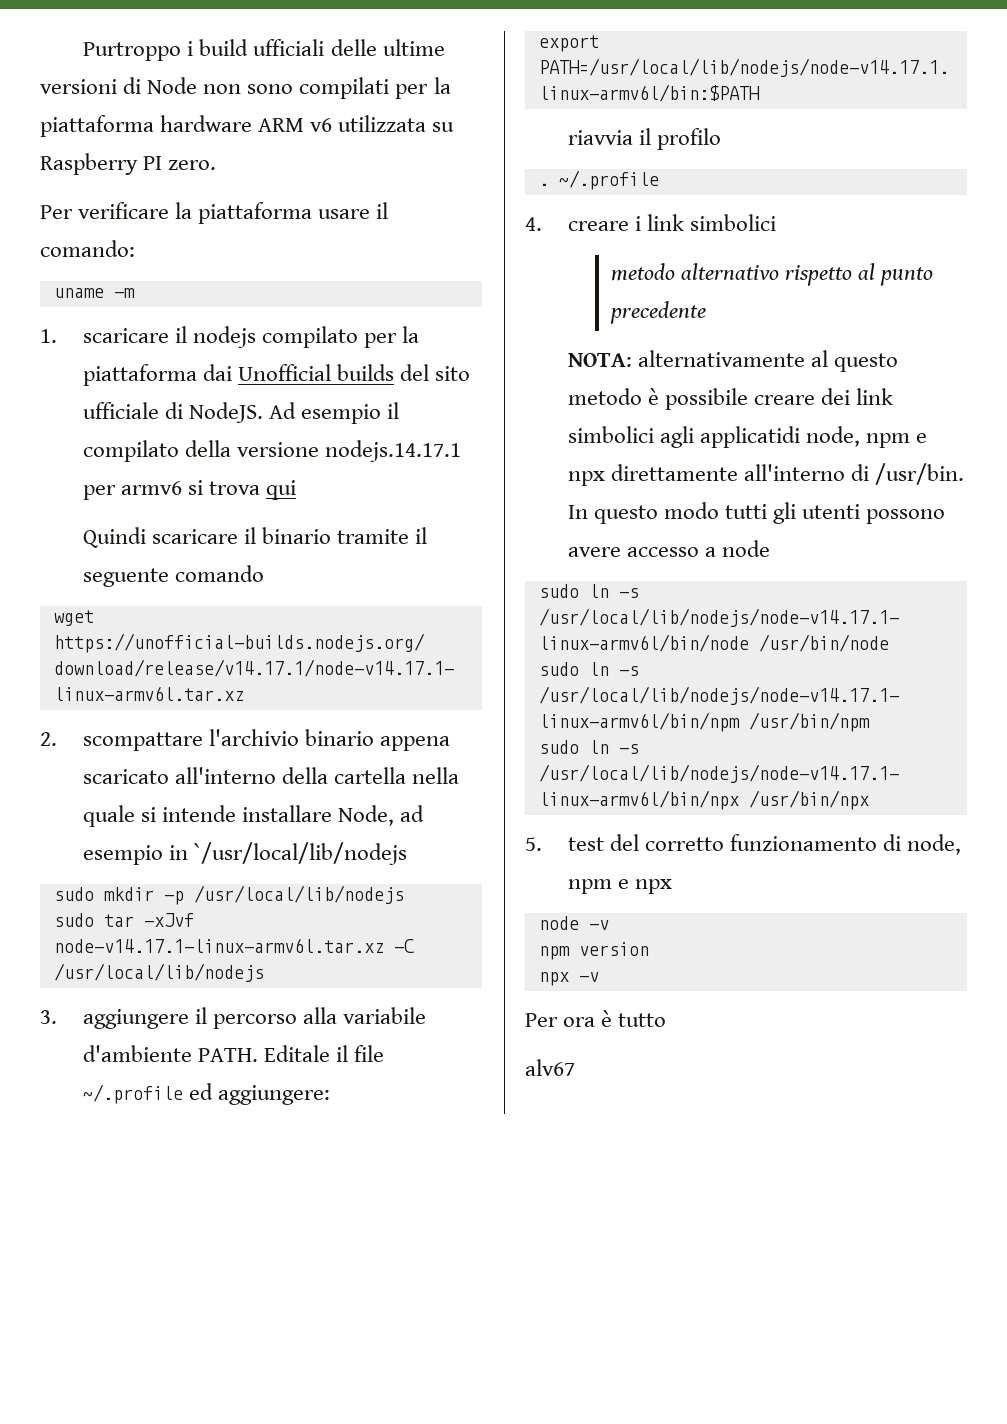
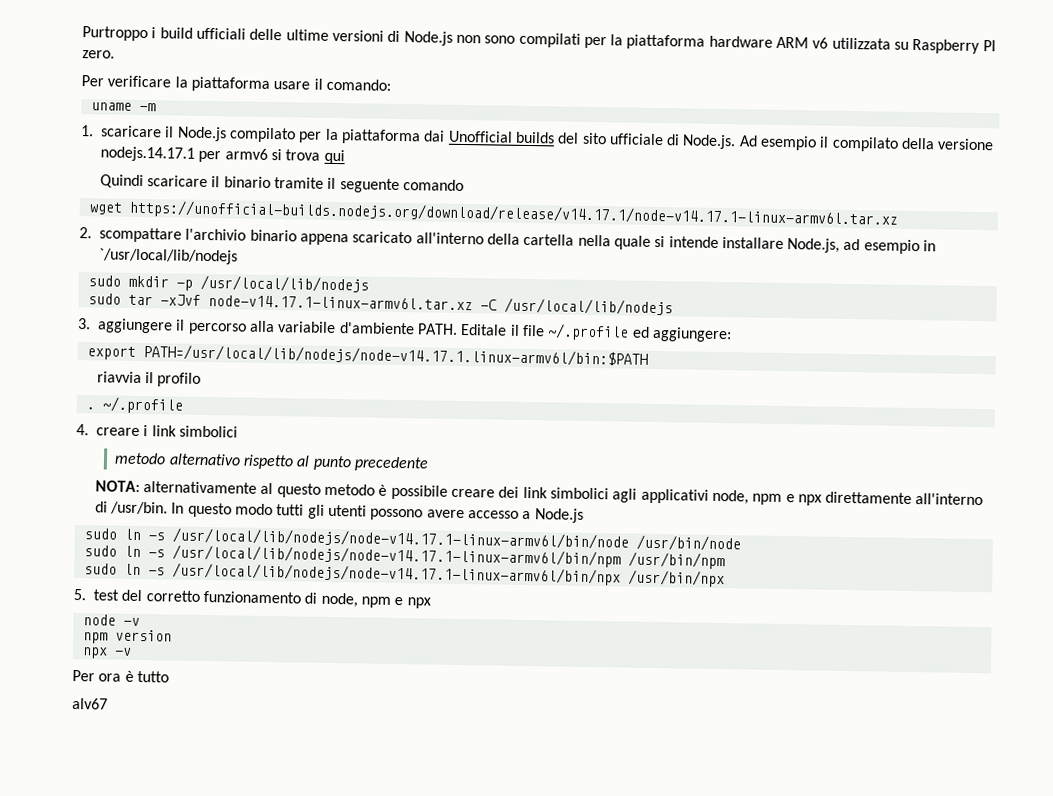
- Purtroppo i build ufficiali delle ultime versioni di Node non sono compilati per la piattaforma hardware ARM v6 utilizzata su Raspberry PI zero.
+ Purtroppo i build ufficiali delle ultime versioni di Node.js non sono compilati per la piattaforma hardware ARM v6 utilizzata su Raspberry PI zero.
- 1. scaricare il nodejs compilato per la piattaforma dai Unofficial builds del sito ufficiale di NodeJS. Ad esempio il compilato della versione nodejs.14.17.1 per armv6 si trova qui
+ 1. scaricare il Node.js compilato per la piattaforma dai Unofficial builds del sito ufficiale di Node.js. Ad esempio il compilato della versione nodejs.14.17.1 per armv6 si trova qui
- 2. scompattare l'archivio binario appena scaricato all'interno della cartella nella quale si intende installare Node, ad esempio in `/usr/local/lib/nodejs
+ 2. scompattare l'archivio binario appena scaricato all'interno della cartella nella quale si intende installare Node.js, ad esempio in `/usr/local/lib/nodejs
- NOTA: alternativamente al questo metodo è possibile creare dei link simbolici agli applicatidi node, npm e npx direttamente all'interno di /usr/bin.
+ NOTA: alternativamente al questo metodo è possibile creare dei link simbolici agli applicativi node, npm e npx direttamente all'interno di /usr/bin.
- In questo modo tutti gli utenti possono avere accesso a node
+ In questo modo tutti gli utenti possono avere accesso a Node.js

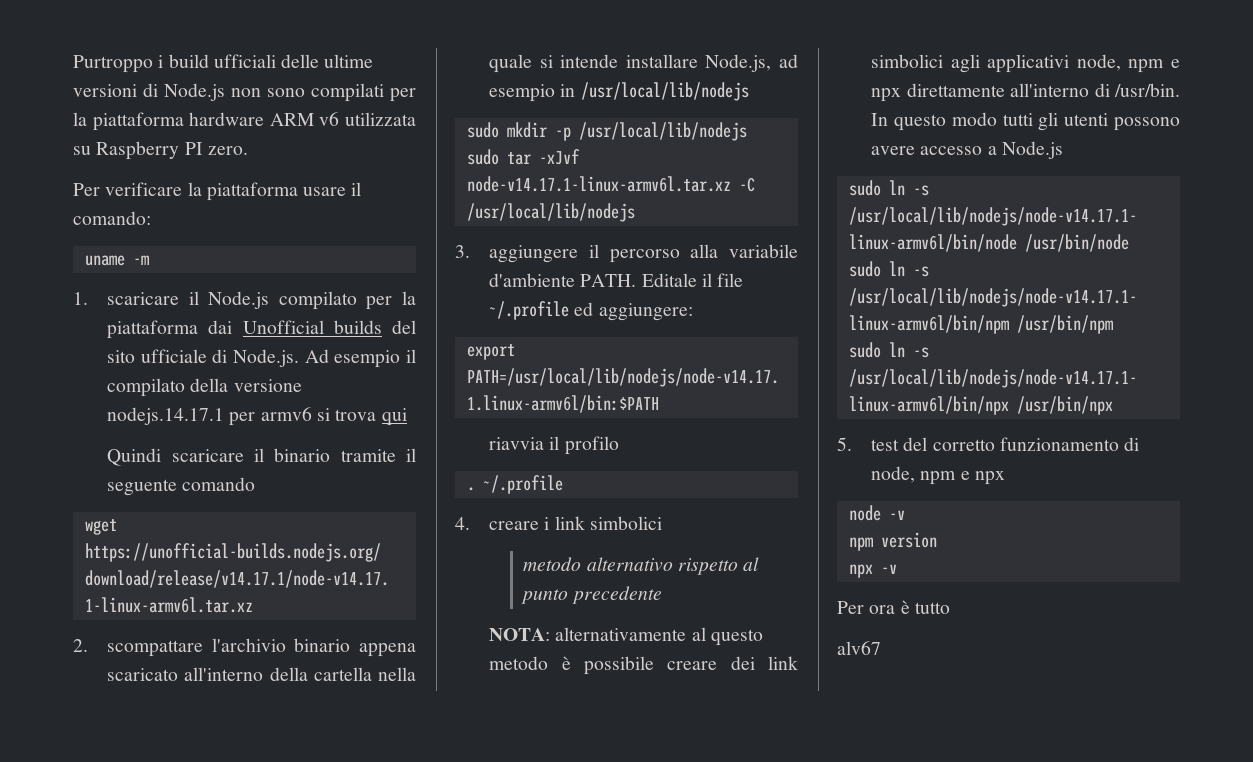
- 2. scompattare l'archivio binario appena scaricato all'interno della cartella nella quale si intende installare Node.js, ad esempio in `/usr/local/lib/nodejs
+ 2. scompattare l'archivio binario appena scaricato all'interno della cartella nella quale si intende installare Node.js, ad esempio in /usr/local/lib/nodejs

